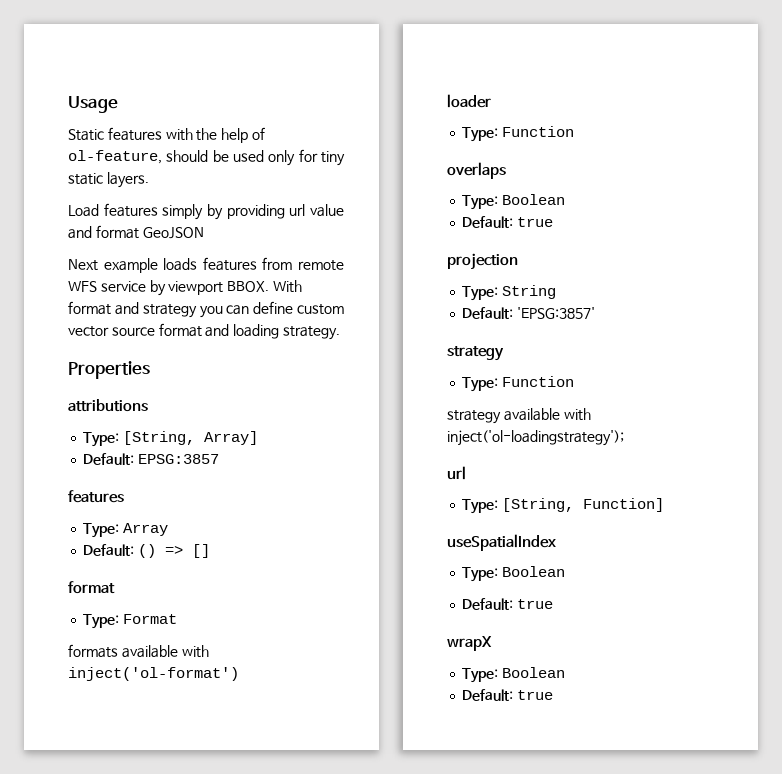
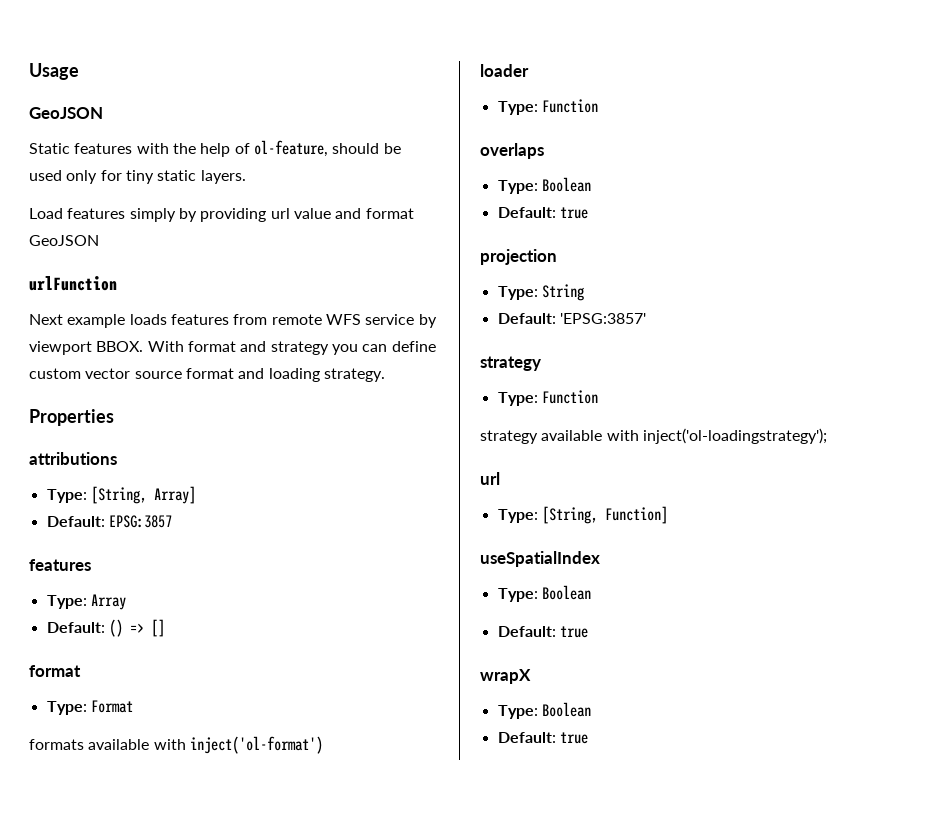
  Usage
+ GeoJSON
+ urlFunction

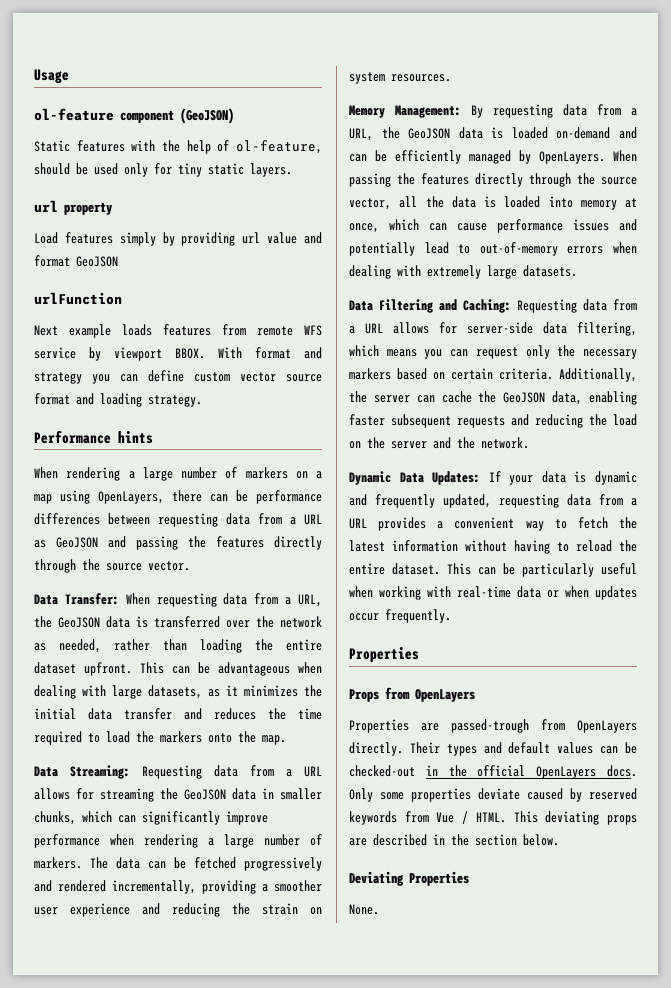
  Usage
- GeoJSON
+ ol-feature component (GeoJSON)
+ url property
+ Performance hints
+ When rendering a large number of markers on a map using OpenLayers, there can be performance differences between requesting data from a URL as GeoJSON and passing the features directly through the source vector.
+ Data Transfer: When requesting data from a URL, the GeoJSON data is transferred over the network as needed, rather than loading the entire dataset upfront. This can be advantageous when dealing with large datasets, as it minimizes the initial data transfer and reduces the time required to load the markers onto the map.
+ Data Streaming: Requesting data from a URL allows for streaming the GeoJSON data in smaller chunks, which can significantly improve performance when rendering a large number of markers. The data can be fetched progressively and rendered incrementally, providing a smoother user experience and reducing the strain on system resources.
+ Memory Management: By requesting data from a URL, the GeoJSON data is loaded on-demand and can be efficiently managed by OpenLayers. When passing the features directly through the source vector, all the data is loaded into memory at once, which can cause performance issues and potentially lead to out-of-memory errors when dealing with extremely large datasets.
+ Data Filtering and Caching: Requesting data from a URL allows for server-side data filtering, which means you can request only the necessary markers based on certain criteria. Additionally, the server can cache the GeoJSON data, enabling faster subsequent requests and reducing the load on the server and the network.
+ Dynamic Data Updates: If your data is dynamic and frequently updated, requesting data from a URL provides a convenient way to fetch the latest information without having to reload the entire dataset. This can be particularly useful when working with real-time data or when updates occur frequently.
  Properties
- attributions
- Type: [String, Array]
- Default: EPSG:3857
- features
- Type: Array
- Default: () => []
- format
- Type: Format
- formats available with inject('ol-format')
- loader
- Type: Function
- overlaps
- Type: Boolean
- Default: true
- projection
- Type: String
- Default: 'EPSG:3857'
- strategy
- Type: Function
- strategy available with inject('ol-loadingstrategy');
- url
- Type: [String, Function]
- useSpatialIndex
- Type: Boolean
- Default: true
- wrapX
- Type: Boolean
- Default: true
+ Props from OpenLayers
+ Properties are passed-trough from OpenLayers directly. Their types and default values can be checked-out in the official OpenLayers docs. Only some properties deviate caused by reserved keywords from Vue / HTML. This deviating props are described in the section below.
+ Deviating Properties
+ None.

